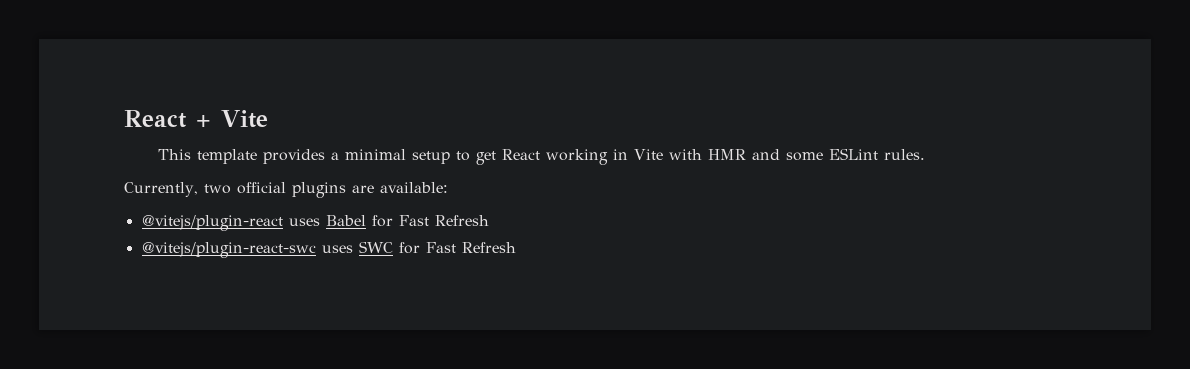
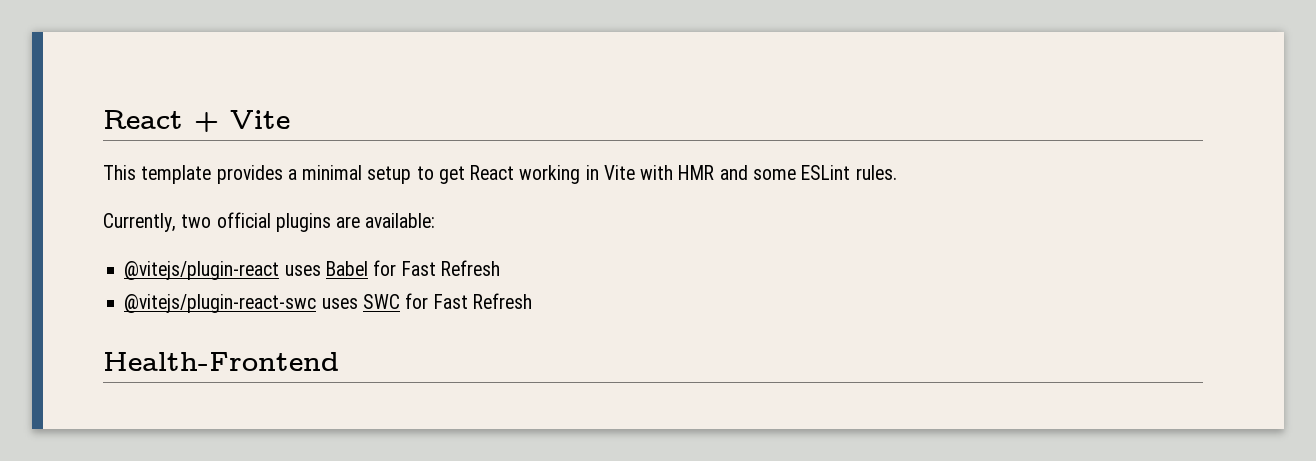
+ Health-Frontend

